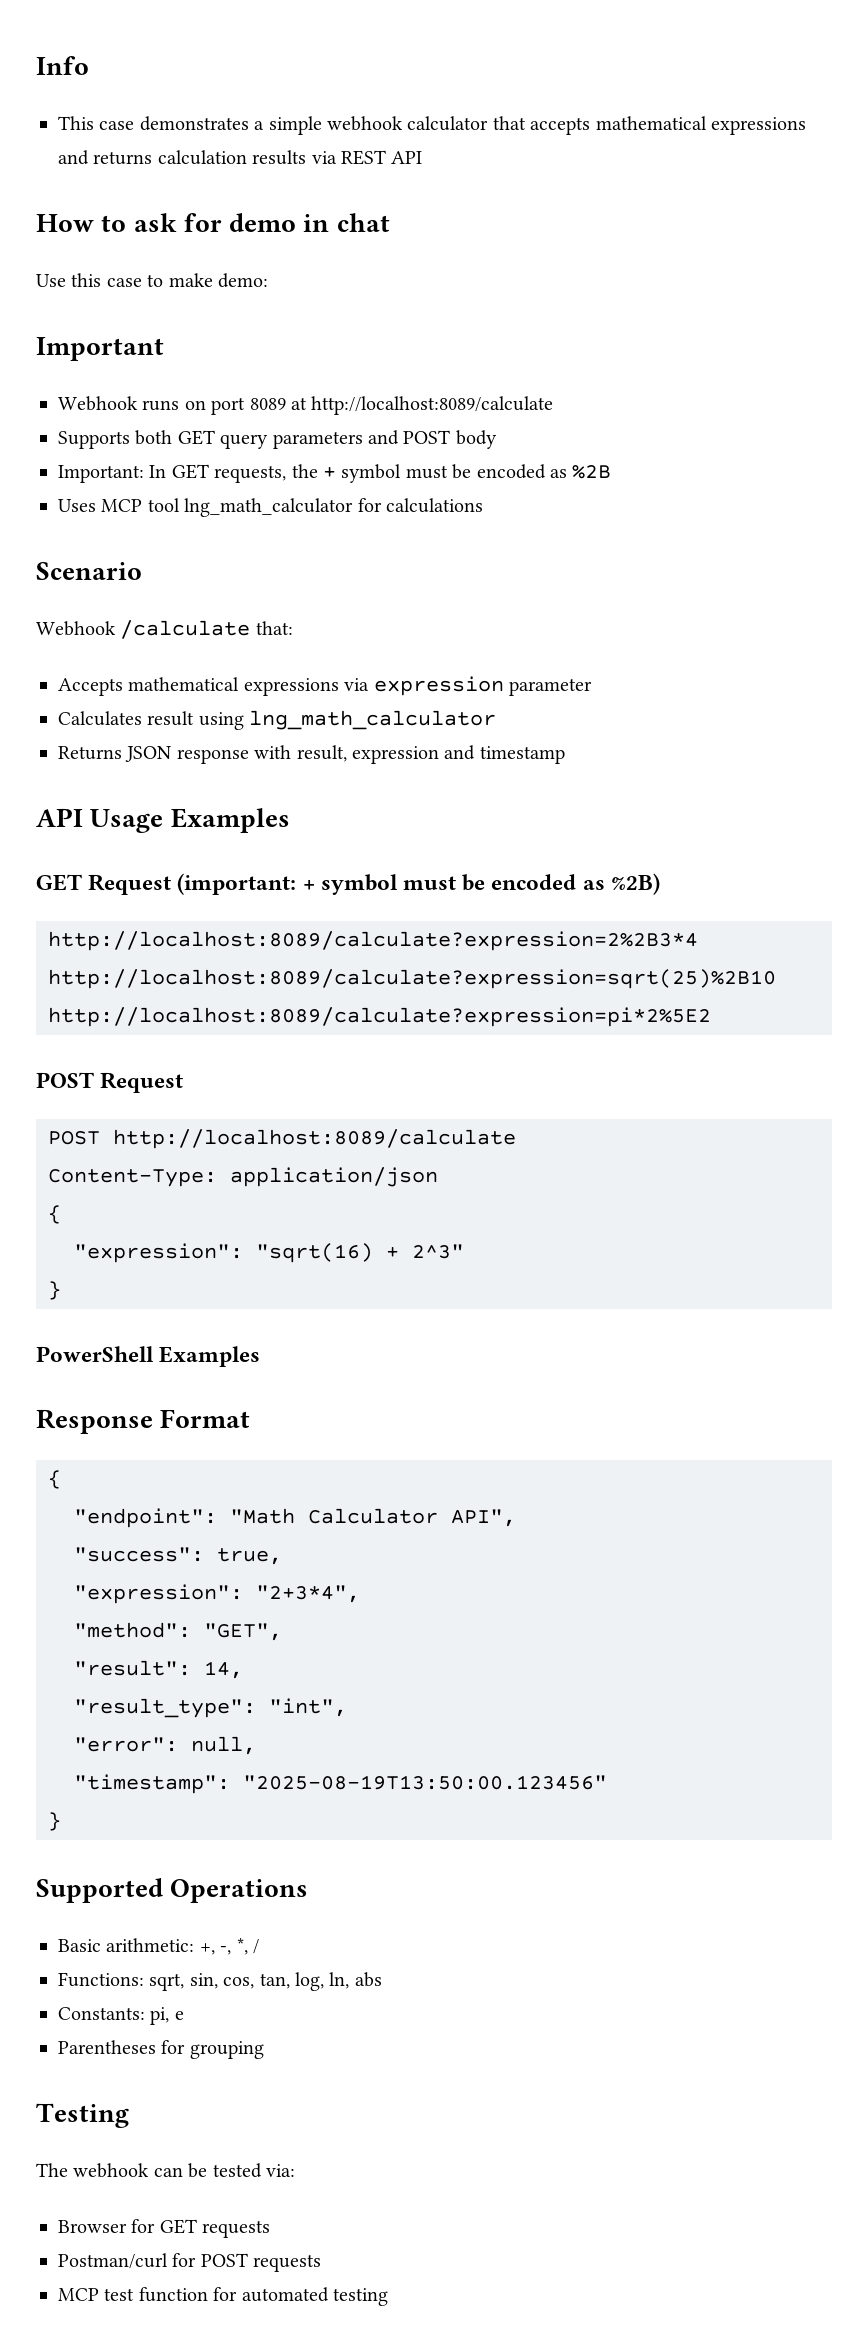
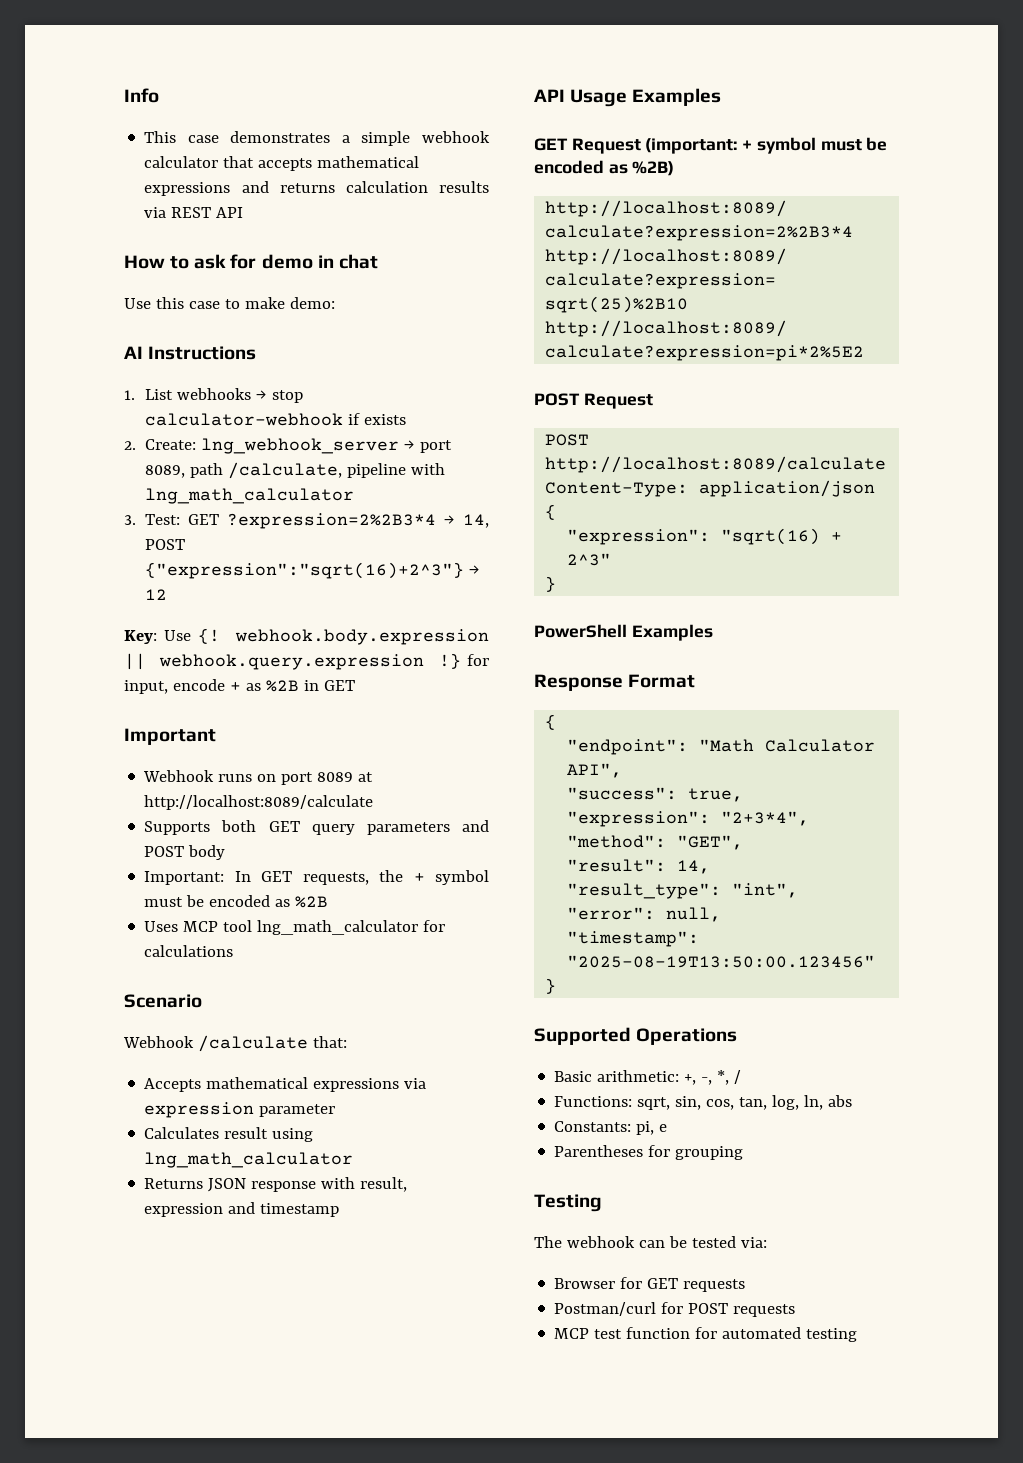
+ AI Instructions
+ 1. List webhooks → stop calculator-webhook if exists
+ 2. Create: lng_webhook_server → port 8089, path /calculate, pipeline with lng_math_calculator
+ 3. Test: GET ?expression=2%2B3*4 → 14, POST {"expression":"sqrt(16)+2^3"} → 12
+ Key: Use {! webhook.body.expression || webhook.query.expression !} for input, encode + as %2B in GET

